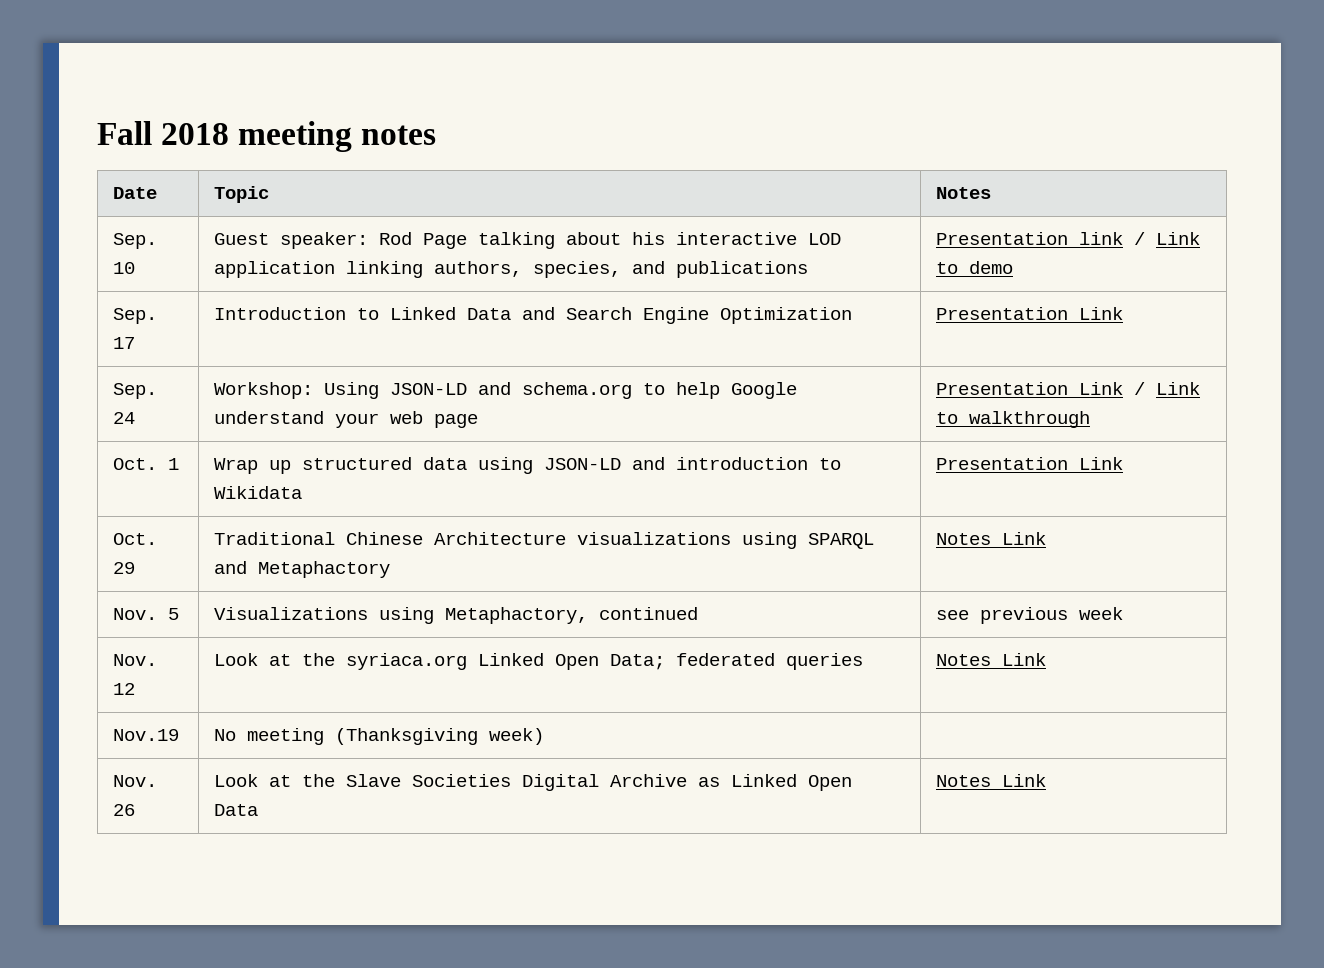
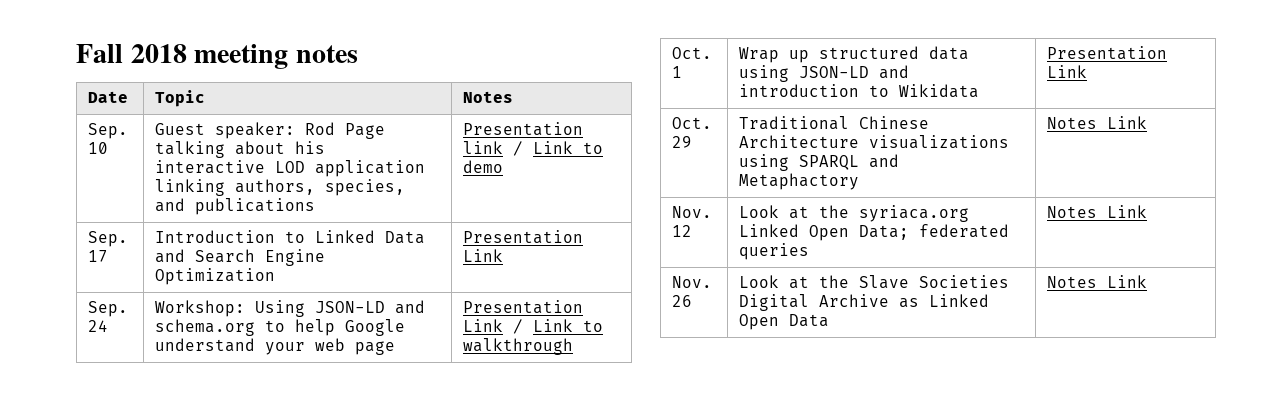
- Nov. 5 | Visualizations using Metaphactory, continued | see previous week
- Nov.19 | No meeting (Thanksgiving week) |

